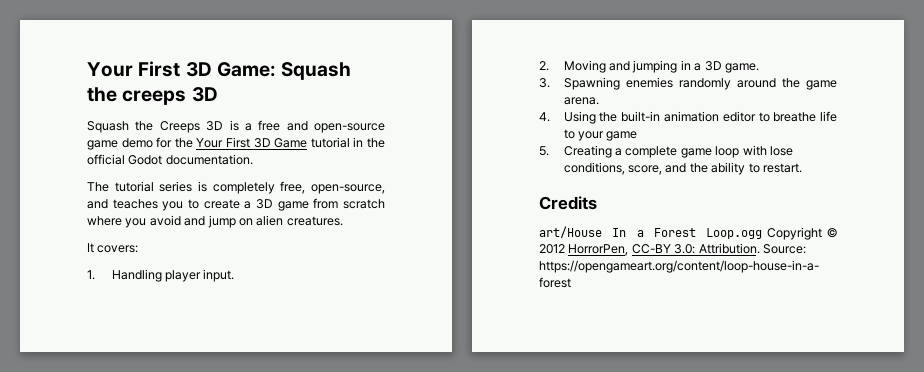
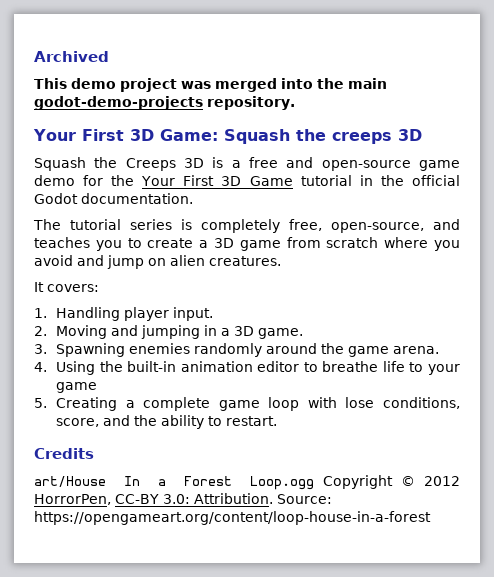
+ Archived
+ This demo project was merged into the main godot-demo-projects repository.

